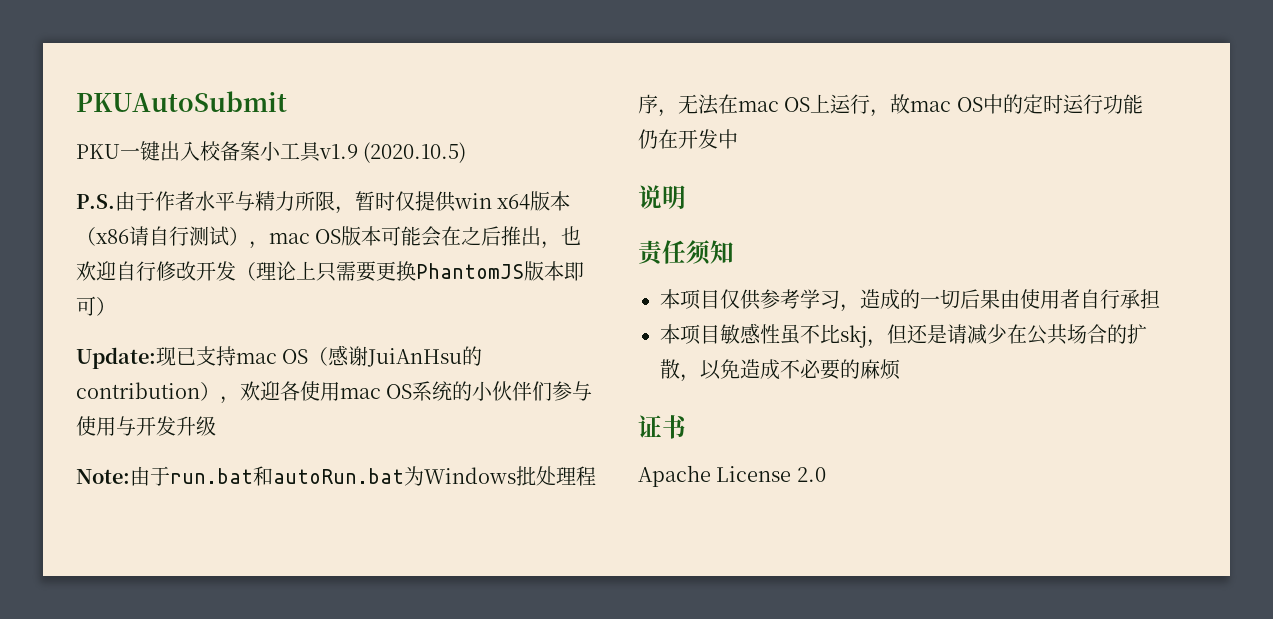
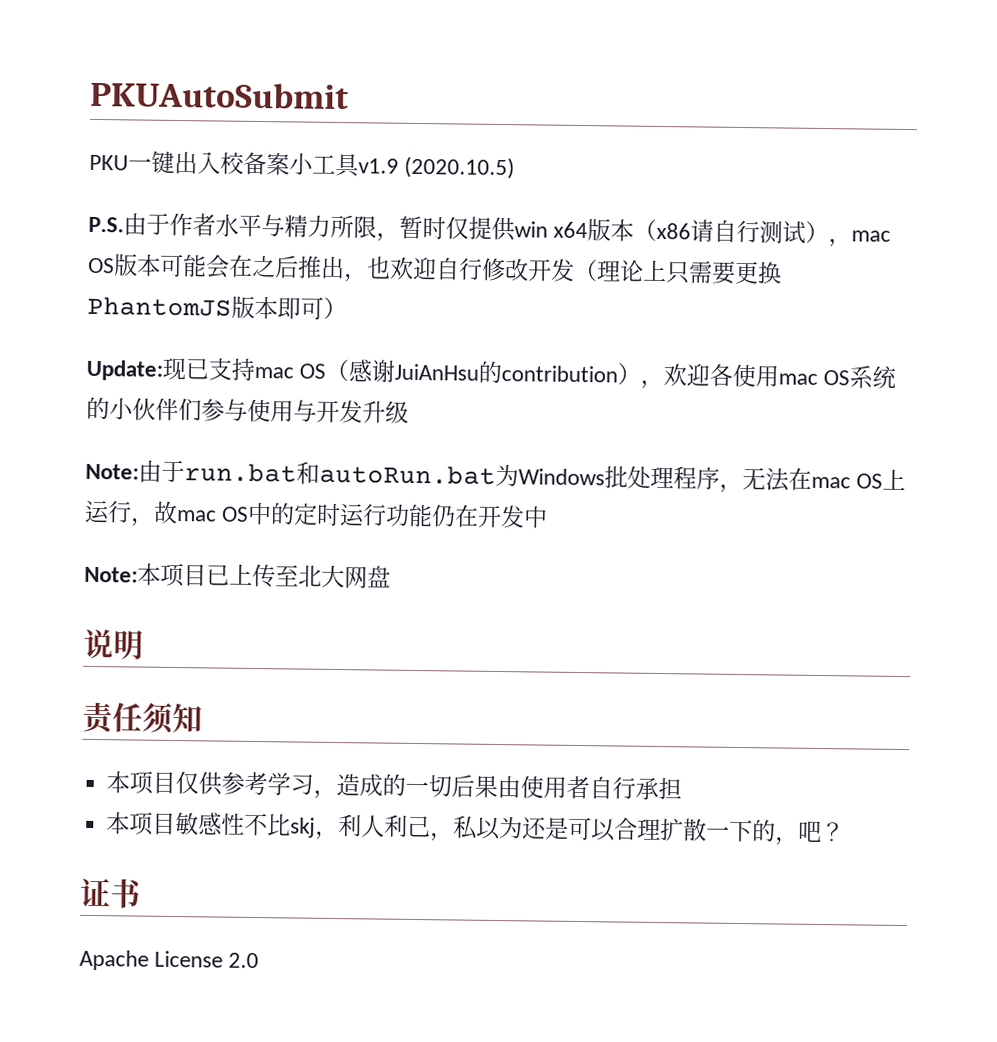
+ Note:本项目已上传至北大网盘
- 本项目敏感性虽不比skj，但还是请减少在公共场合的扩散，以免造成不必要的麻烦
+ 本项目敏感性不比skj，利人利己，私以为还是可以合理扩散一下的，吧？

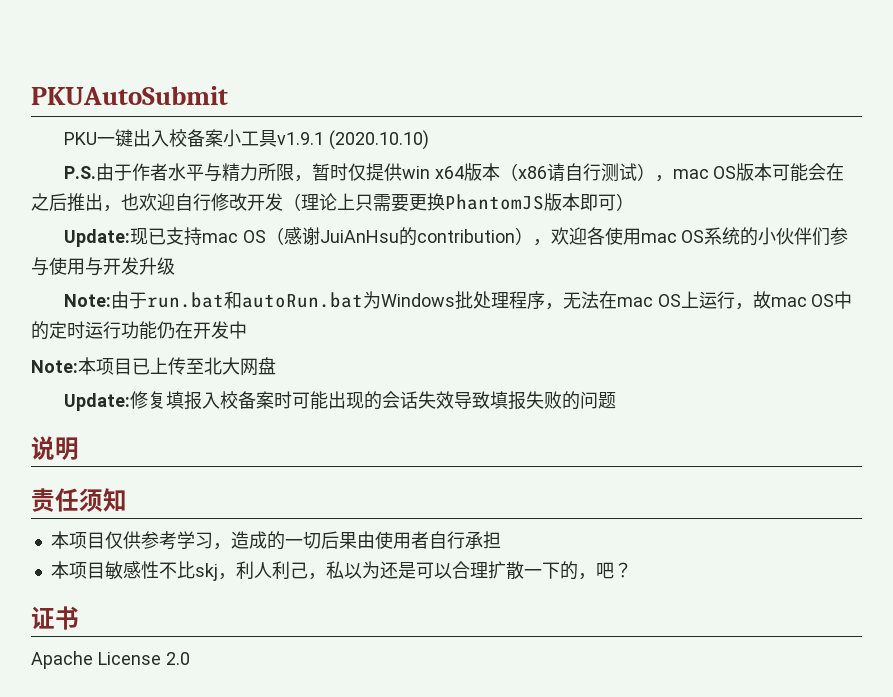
- PKU一键出入校备案小工具v1.9 (2020.10.5)
+ PKU一键出入校备案小工具v1.9.1 (2020.10.10)
+ Update:修复填报入校备案时可能出现的会话失效导致填报失败的问题

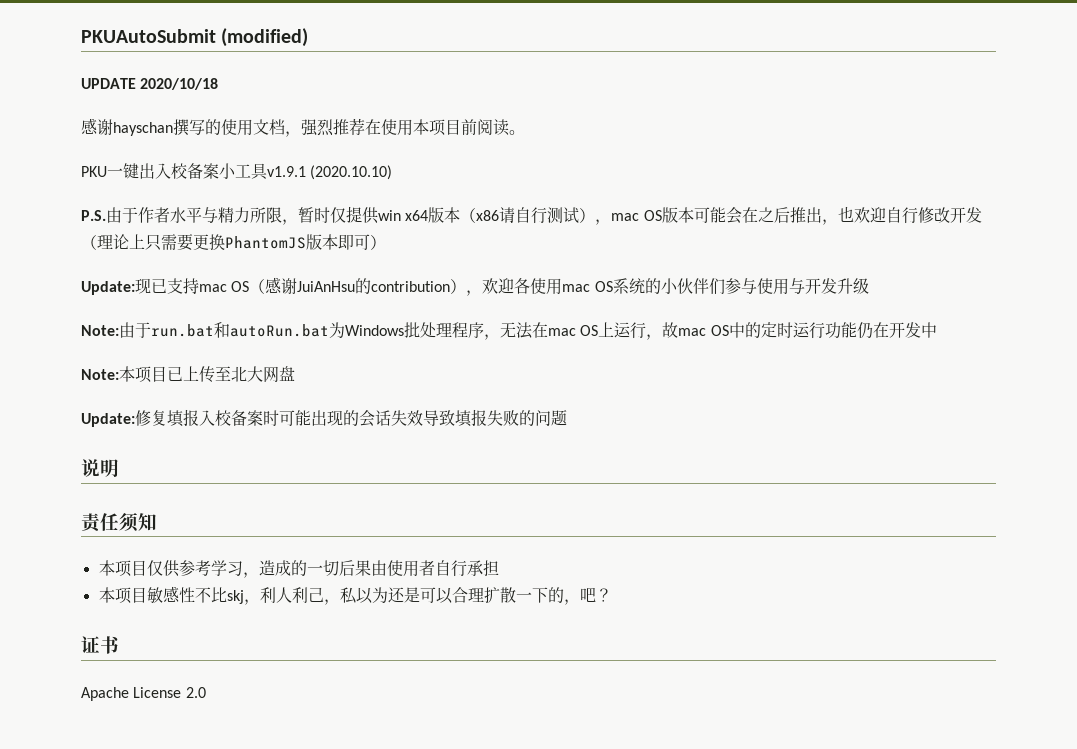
- PKUAutoSubmit
+ PKUAutoSubmit (modified)
+ UPDATE 2020/10/18
+ 感谢hayschan撰写的使用文档，强烈推荐在使用本项目前阅读。

